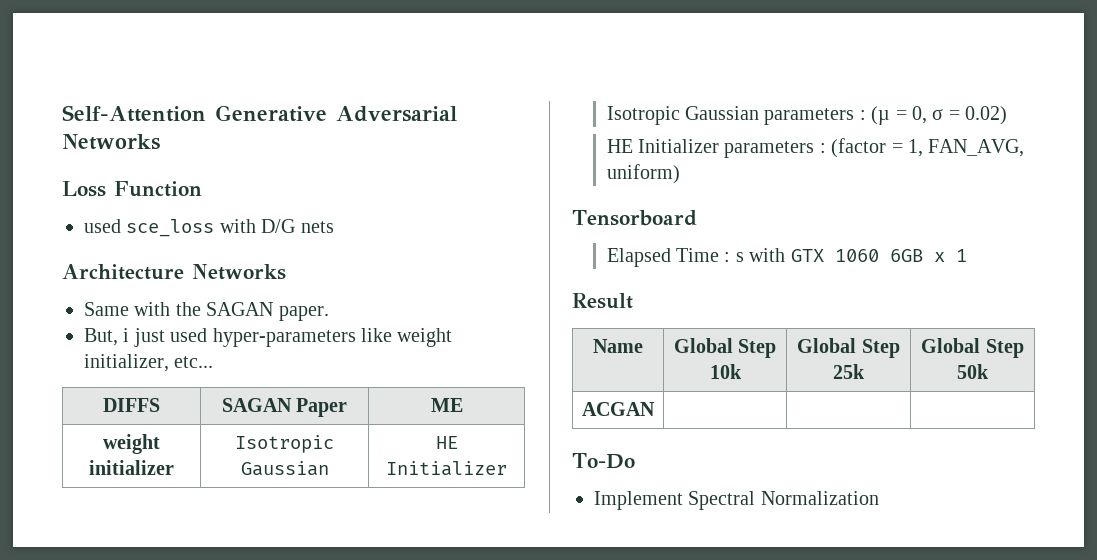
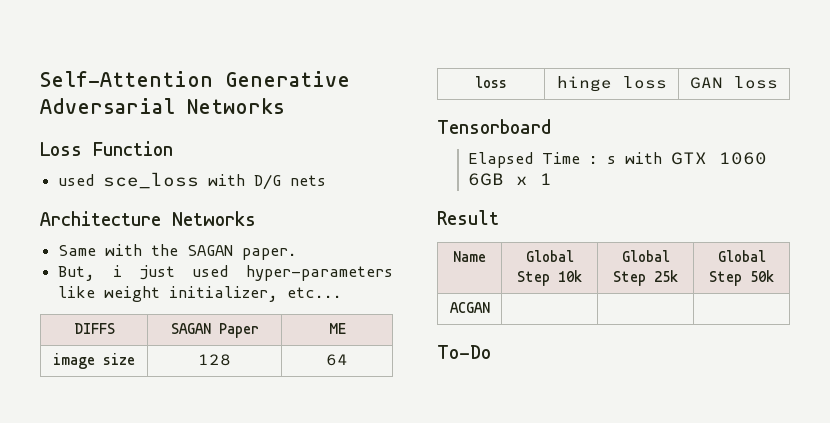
- weight initializer | Isotropic Gaussian | HE Initializer
- Isotropic Gaussian parameters : (µ = 0, σ = 0.02)
- HE Initializer parameters : (factor = 1, FAN_AVG, uniform)
+ image size | 128 | 64
+ loss | hinge loss | GAN loss
- Implement Spectral Normalization

